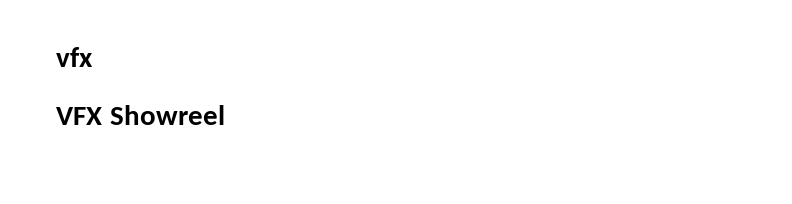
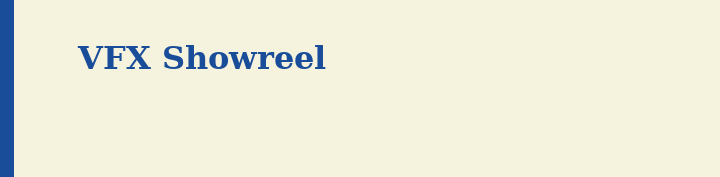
- vfx

